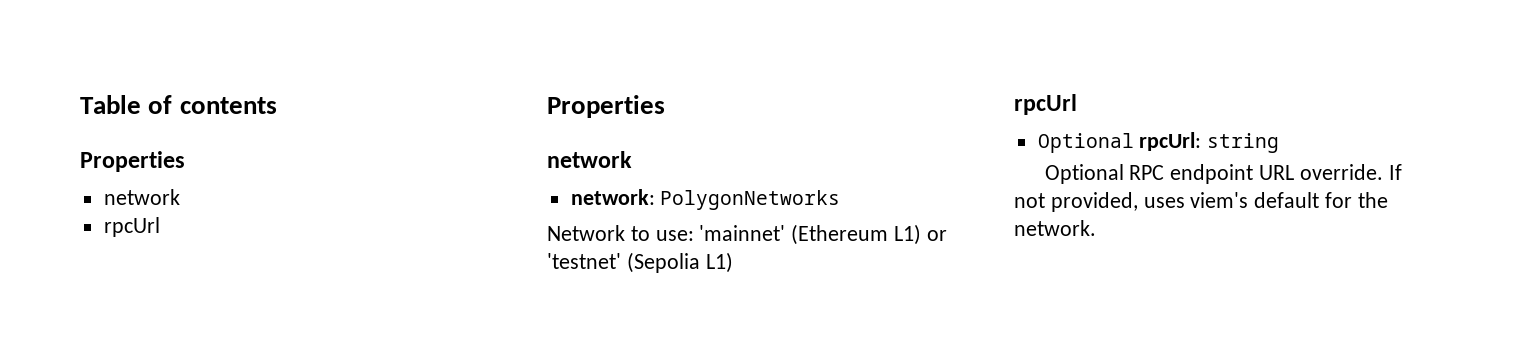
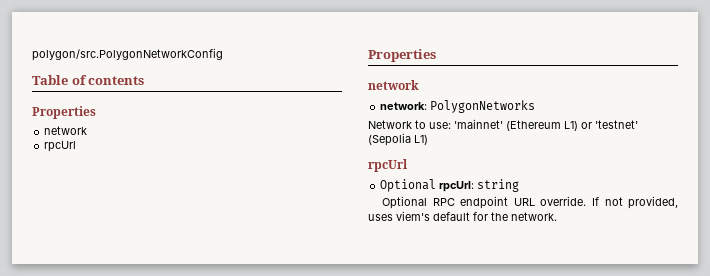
+ polygon/src.PolygonNetworkConfig

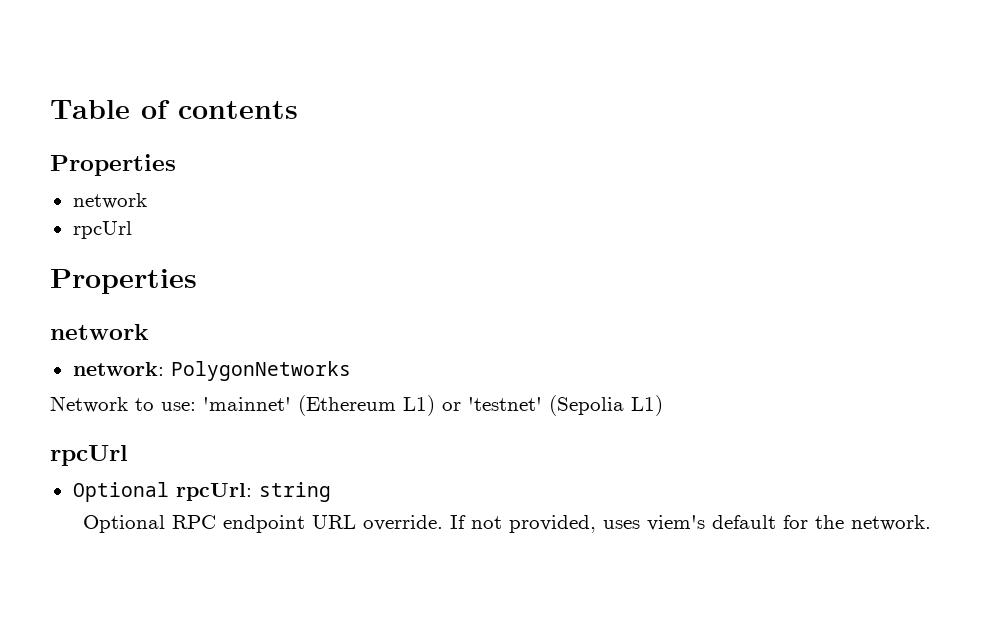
- polygon/src.PolygonNetworkConfig

